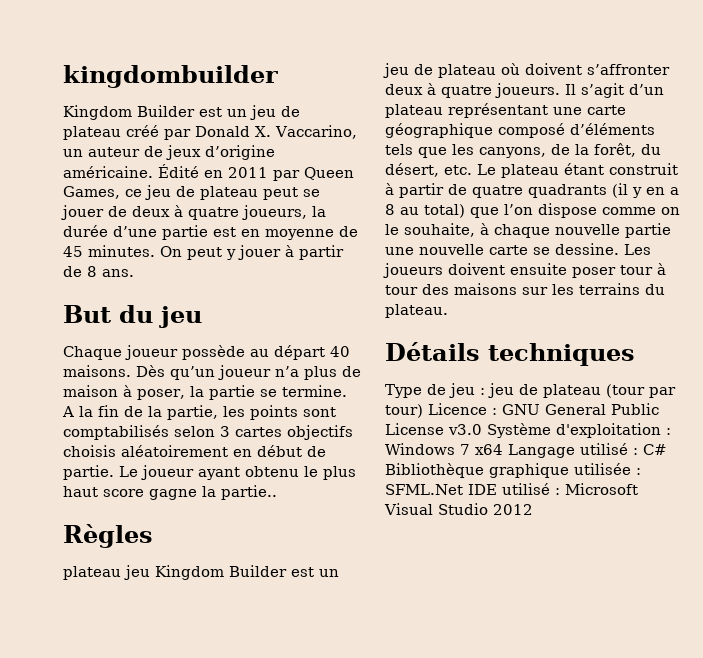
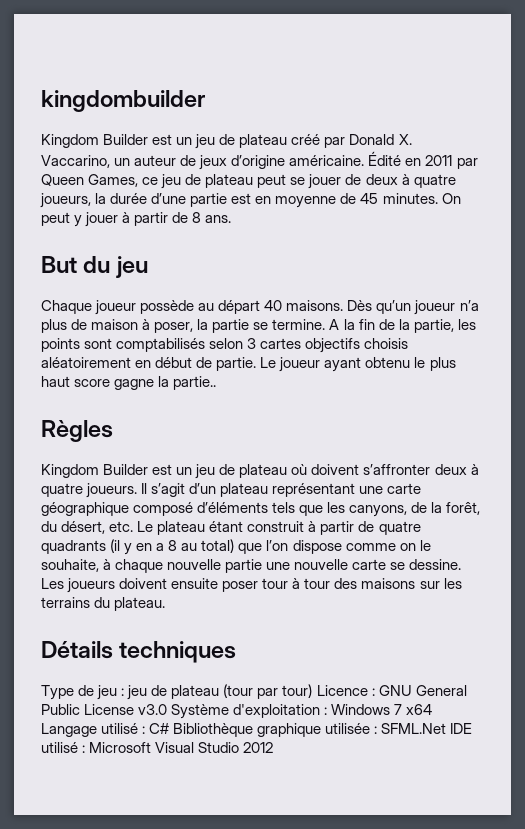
- plateau jeu Kingdom Builder est un jeu de plateau où doivent s’affronter deux à quatre joueurs.
+ Kingdom Builder est un jeu de plateau où doivent s’affronter deux à quatre joueurs.

